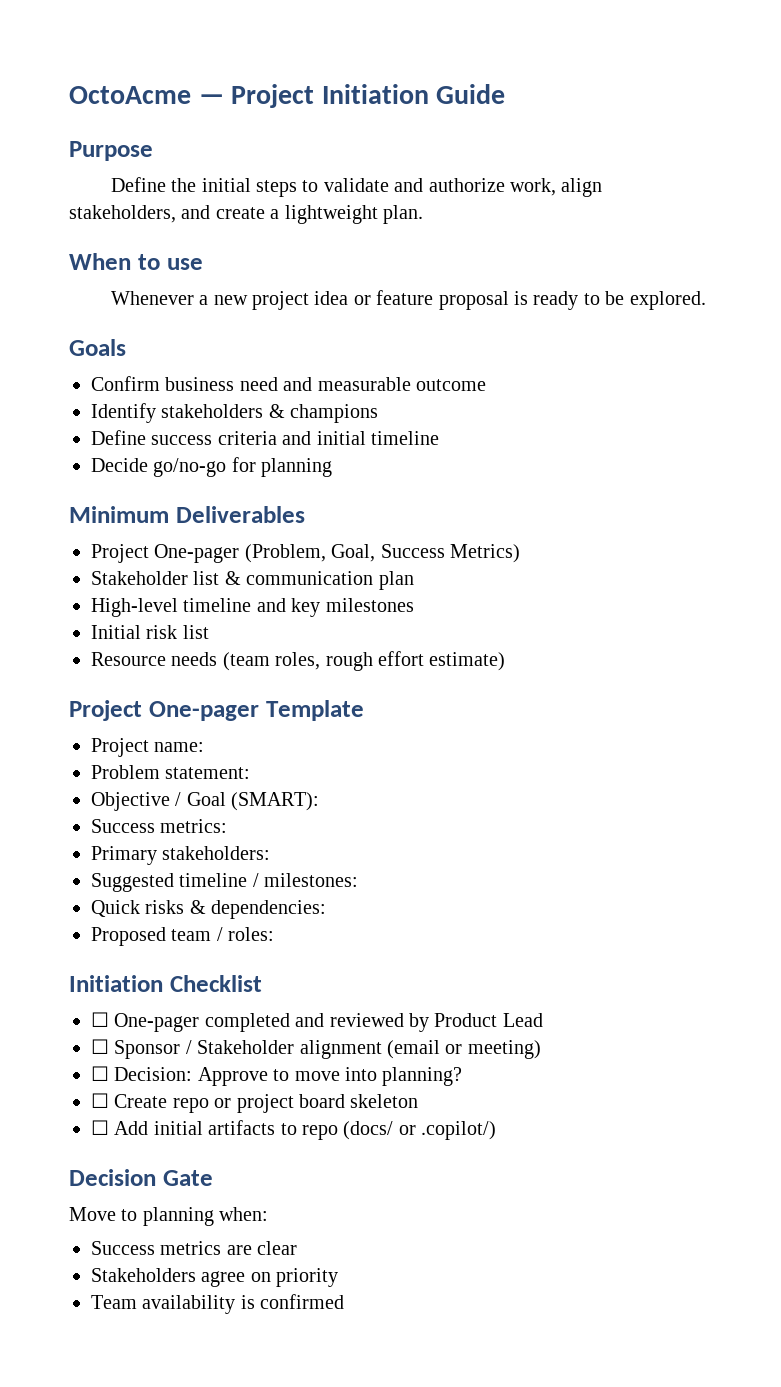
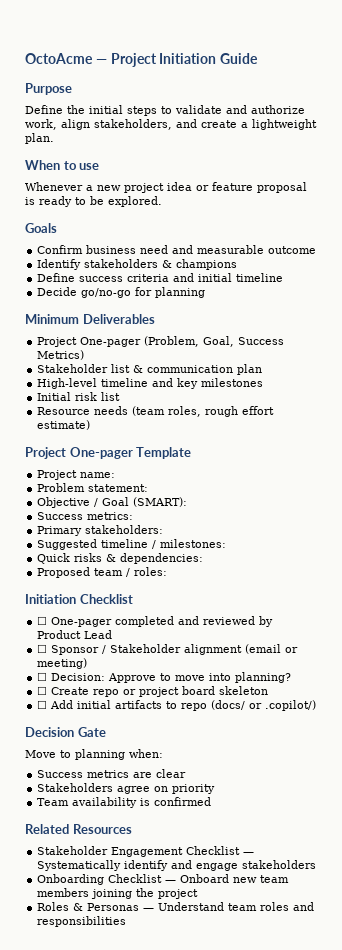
+ Related Resources
+ Stakeholder Engagement Checklist — Systematically identify and engage stakeholders
+ Onboarding Checklist — Onboard new team members joining the project
+ Roles & Personas — Understand team roles and responsibilities

